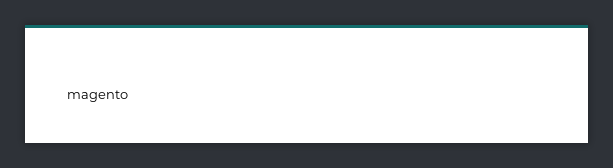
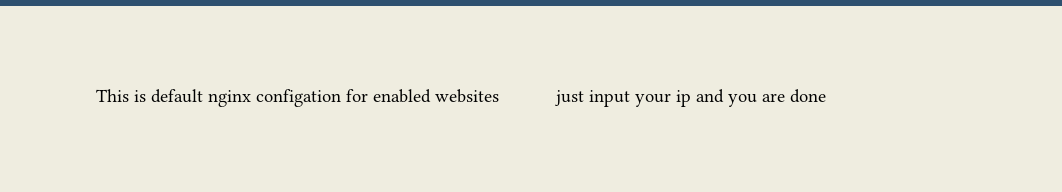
- magento
+ This is default nginx configation for enabled websites just input your ip and you are done

